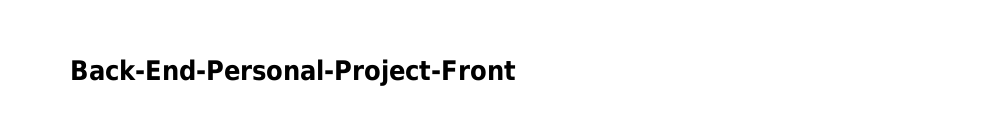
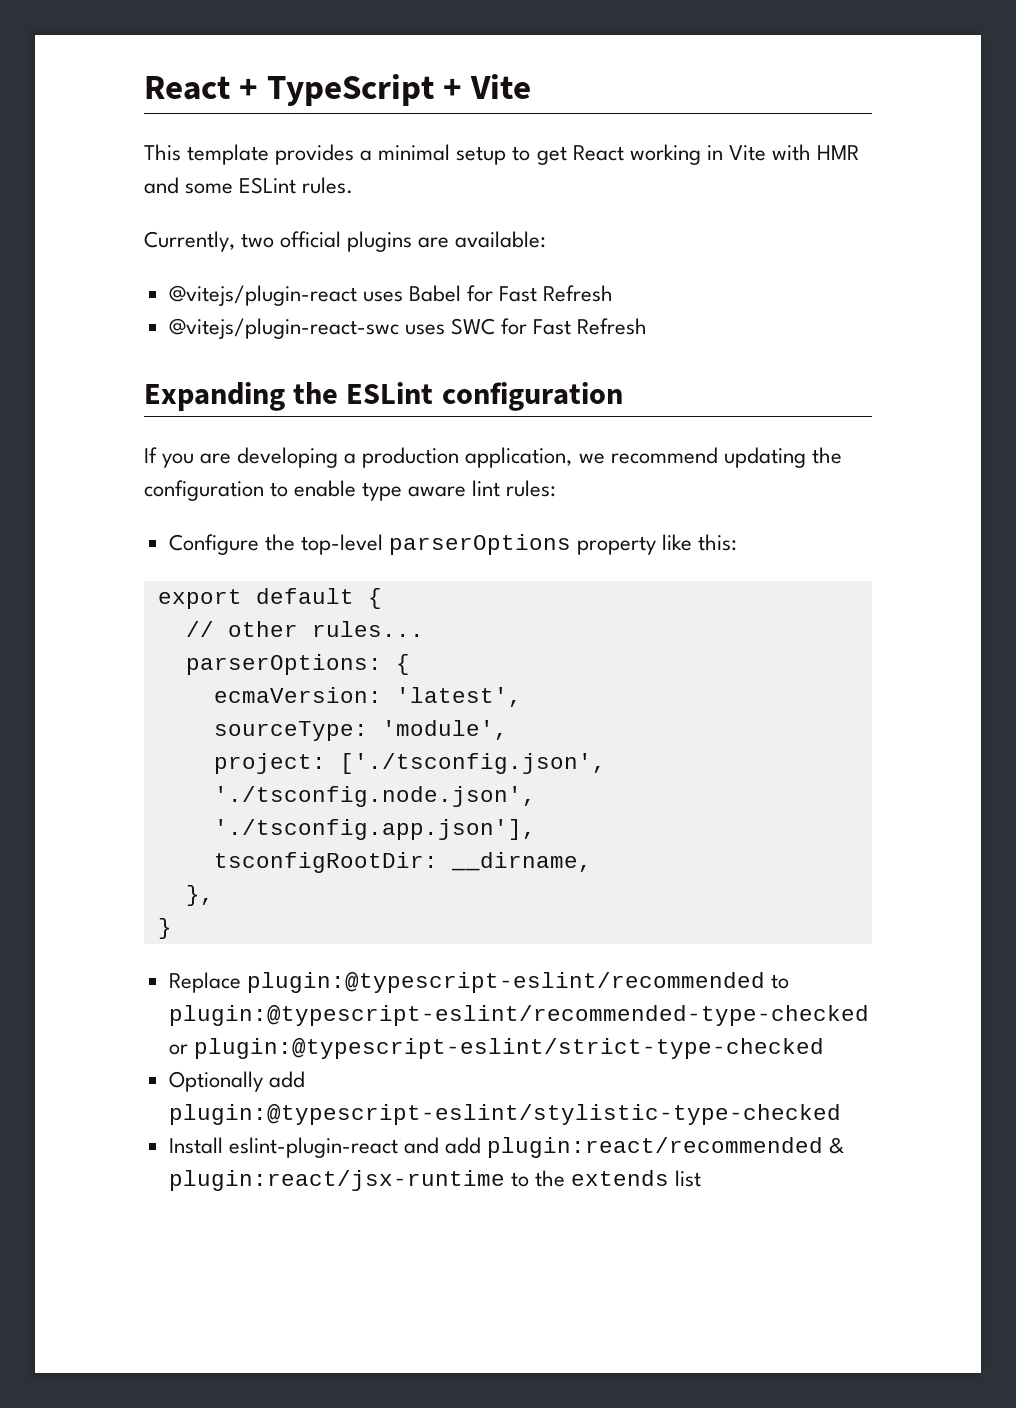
- Back-End-Personal-Project-Front
+ React + TypeScript + Vite
+ This template provides a minimal setup to get React working in Vite with HMR and some ESLint rules.
+ Currently, two official plugins are available:
+ @vitejs/plugin-react uses Babel for Fast Refresh
+ @vitejs/plugin-react-swc uses SWC for Fast Refresh
+ Expanding the ESLint configuration
+ If you are developing a production application, we recommend updating the configuration to enable type aware lint rules:
+ Configure the top-level parserOptions property like this:
+ export default {
+ // other rules...
+ parserOptions: {
+ ecmaVersion: 'latest',
+ sourceType: 'module',
+ project: ['./tsconfig.json', './tsconfig.node.json', './tsconfig.app.json'],
+ tsconfigRootDir: __dirname,
+ },
+ }
+ Replace plugin:@typescript-eslint/recommended to plugin:@typescript-eslint/recommended-type-checked or plugin:@typescript-eslint/strict-type-checked
+ Optionally add plugin:@typescript-eslint/stylistic-type-checked
+ Install eslint-plugin-react and add plugin:react/recommended & plugin:react/jsx-runtime to the extends list

